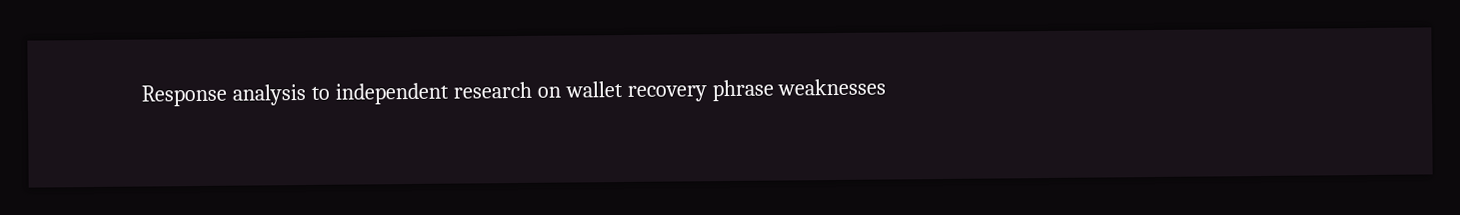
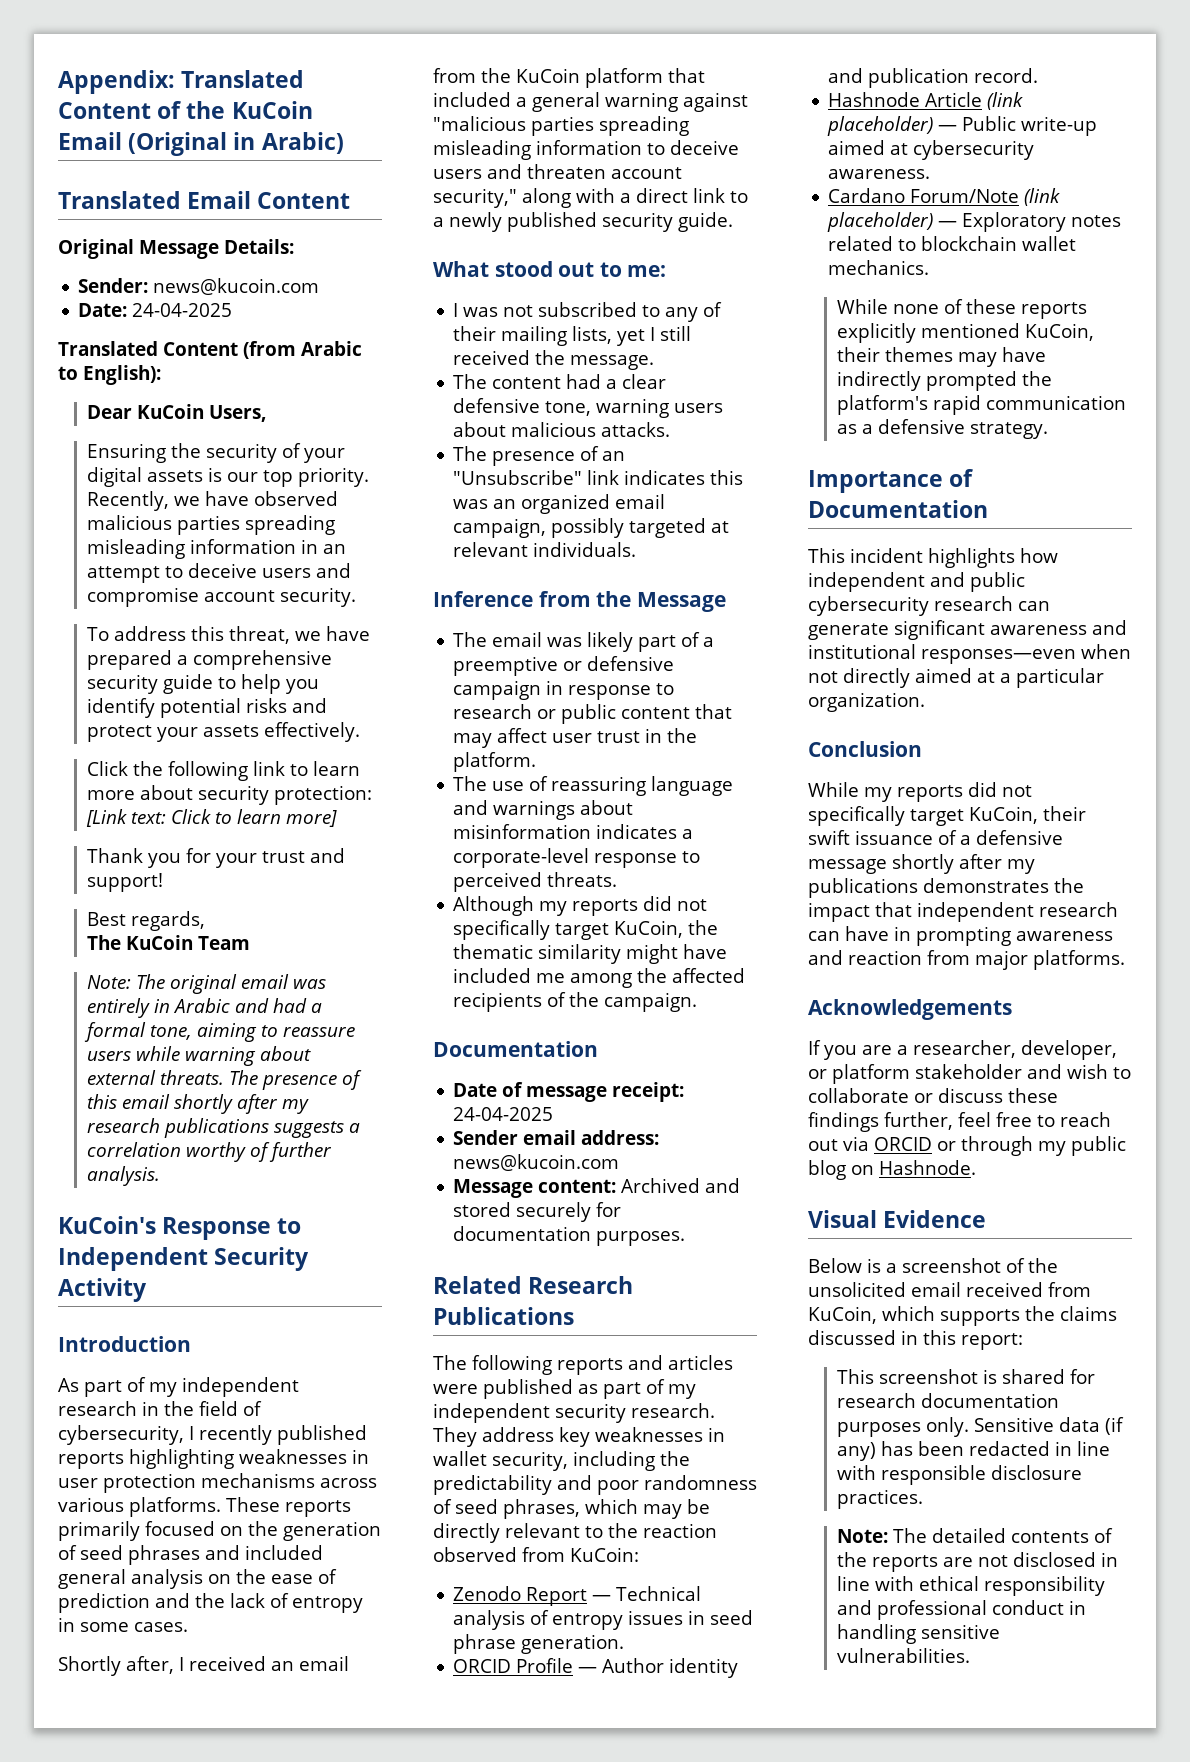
- Response analysis to independent research on wallet recovery phrase weaknesses
+ Appendix: Translated Content of the KuCoin Email (Original in Arabic)
+ Translated Email Content
+ Original Message Details:
+ Sender: news@kucoin.com
+ Date: 24-04-2025
+ Translated Content (from Arabic to English):
+ Dear KuCoin Users,
+ Ensuring the security of your digital assets is our top priority. Recently, we have observed malicious parties spreading misleading information in an attempt to deceive users and compromise account security.
+ To address this threat, we have prepared a comprehensive security guide to help you identify potential risks and protect your assets effectively.
+ Click the following link to learn more about security protection: [Link text: Click to learn more]
+ Thank you for your trust and support!
+ Best regards,
+ The KuCoin Team
+ Note: The original email was entirely in Arabic and had a formal tone, aiming to reassure users while warning about external threats. The presence of this email shortly after my research publications suggests a correlation worthy of further analysis.
+ KuCoin's Response to Independent Security Activity
+ Introduction
+ As part of my independent research in the field of cybersecurity, I recently published reports highlighting weaknesses in user protection mechanisms across various platforms. These reports primarily focused on the generation of seed phrases and included general analysis on the ease of prediction and the lack of entropy in some cases.
+ Shortly after, I received an email from the KuCoin platform that included a general warning against "malicious parties spreading misleading information to deceive users and threaten account security," along with a direct link to a newly published security guide.
+ What stood out to me:
+ I was not subscribed to any of their mailing lists, yet I still received the message.
+ The content had a clear defensive tone, warning users about malicious attacks.
+ The presence of an "Unsubscribe" link indicates this was an organized email campaign, possibly targeted at relevant individuals.
+ Inference from the Message
+ The email was likely part of a preemptive or defensive campaign in response to research or public content that may affect user trust in the platform.
+ The use of reassuring language and warnings about misinformation indicates a corporate-level response to perceived threats.
+ Although my reports did not specifically target KuCoin, the thematic similarity might have included me among the affected recipients of the campaign.
+ Documentation
+ Date of message receipt: 24-04-2025
+ Sender email address: news@kucoin.com
+ Message content: Archived and stored securely for documentation purposes.
+ Related Research Publications
+ The following reports and articles were published as part of my independent security research. They address key weaknesses in wallet security, including the predictability and poor randomness of seed phrases, which may be directly relevant to the reaction observed from KuCoin:
+ Zenodo Report — Technical analysis of entropy issues in seed phrase generation.
+ ORCID Profile — Author identity and publication record.
+ Hashnode Article (link placeholder) — Public write-up aimed at cybersecurity awareness.
+ Cardano Forum/Note (link placeholder) — Exploratory notes related to blockchain wallet mechanics.
+ While none of these reports explicitly mentioned KuCoin, their themes may have indirectly prompted the platform's rapid communication as a defensive strategy.
+ Importance of Documentation
+ This incident highlights how independent and public cybersecurity research can generate significant awareness and institutional responses—even when not directly aimed at a particular organization.
+ Conclusion
+ While my reports did not specifically target KuCoin, their swift issuance of a defensive message shortly after my publications demonstrates the impact that independent research can have in prompting awareness and reaction from major platforms.
+ Acknowledgements
+ If you are a researcher, developer, or platform stakeholder and wish to collaborate or discuss these findings further, feel free to reach out via ORCID or through my public blog on Hashnode.
+ Visual Evidence
+ Below is a screenshot of the unsolicited email received from KuCoin, which supports the claims discussed in this report:
+ This screenshot is shared for research documentation purposes only. Sensitive data (if any) has been redacted in line with responsible disclosure practices.
+ Note: The detailed contents of the reports are not disclosed in line with ethical responsibility and professional conduct in handling sensitive vulnerabilities.

